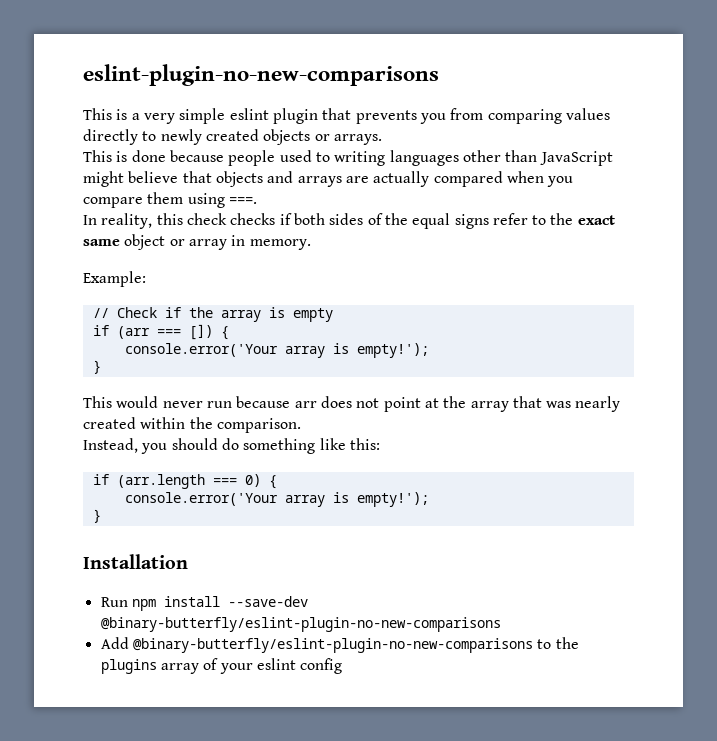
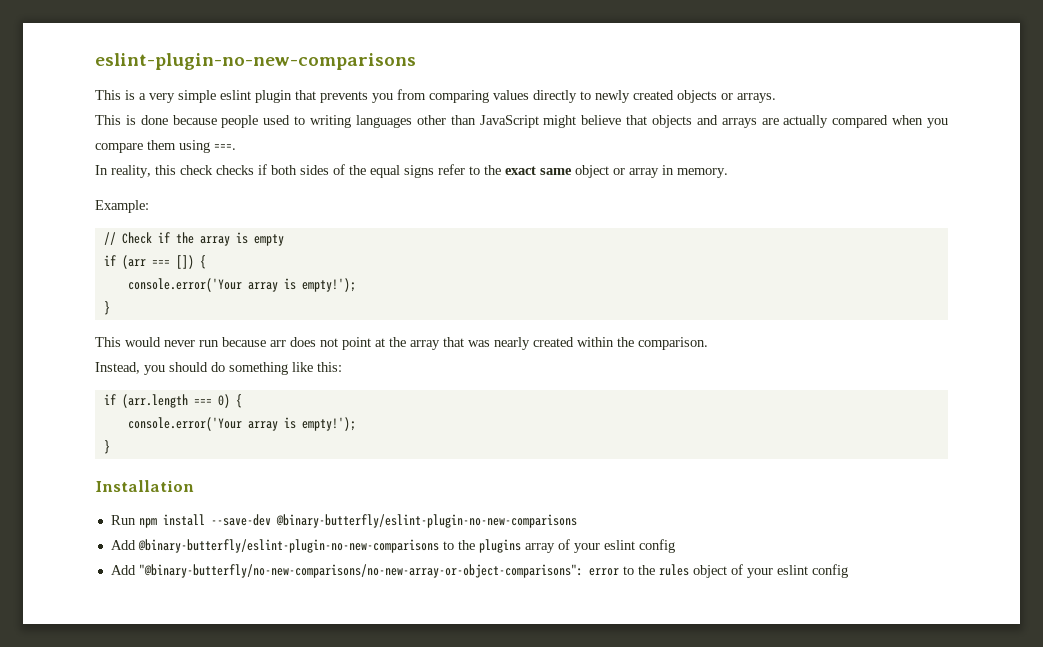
+ Add "@binary-butterfly/no-new-comparisons/no-new-array-or-object-comparisons": error to the rules object of your eslint config

